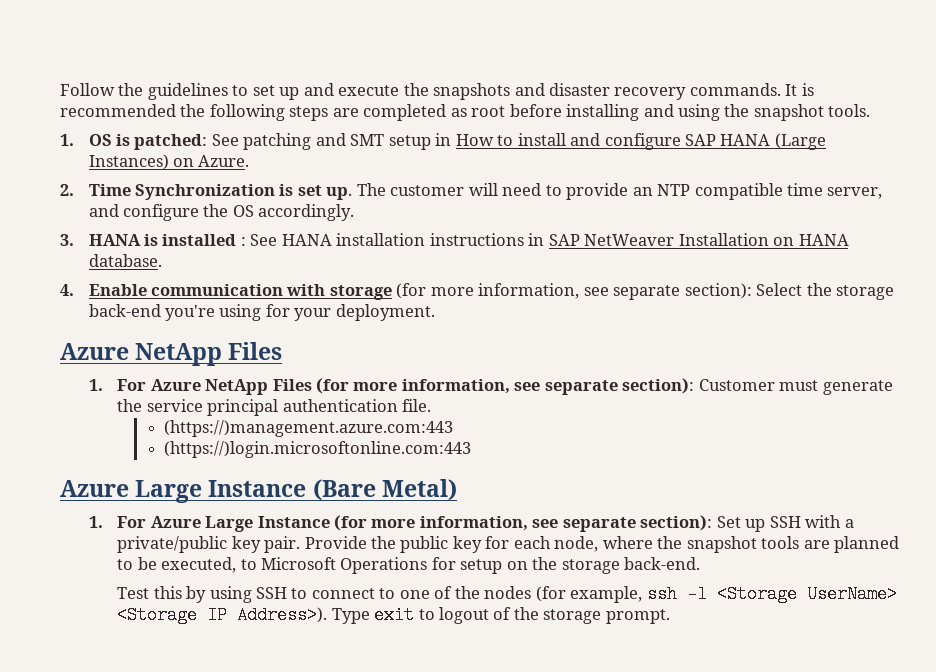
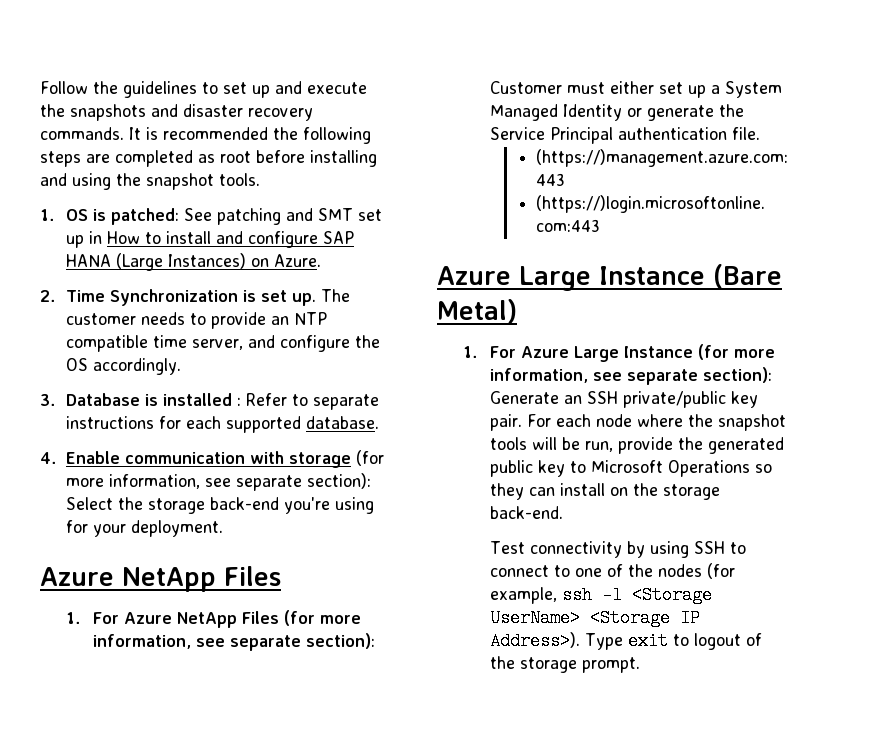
- 1. OS is patched: See patching and SMT setup in How to install and configure SAP HANA (Large Instances) on Azure.
+ 1. OS is patched: See patching and SMT set up in How to install and configure SAP HANA (Large Instances) on Azure.
- The customer will need to provide an NTP compatible time server, and configure the OS accordingly.
+ The customer needs to provide an NTP compatible time server, and configure the OS accordingly.
- 3. HANA is installed : See HANA installation instructions in SAP NetWeaver Installation on HANA database.
+ 3. Database is installed : Refer to separate instructions for each supported database.
- 1. For Azure NetApp Files (for more information, see separate section): Customer must generate the service principal authentication file.
+ 1. For Azure NetApp Files (for more information, see separate section): Customer must either set up a System Managed Identity or generate the Service Principal authentication file.
- 1. For Azure Large Instance (for more information, see separate section): Set up SSH with a private/public key pair. Provide the public key for each node, where the snapshot tools are planned to be executed, to Microsoft Operations for setup on the storage back-end.
+ 1. For Azure Large Instance (for more information, see separate section): Generate an SSH private/public key pair. For each node where the snapshot tools will be run, provide the generated public key to Microsoft Operations so they can install on the storage back-end.
- Test this by using SSH to connect to one of the nodes (for example, ssh -l <Storage UserName> <Storage IP Address>).
+ Test connectivity by using SSH to connect to one of the nodes (for example, ssh -l <Storage UserName> <Storage IP Address>).

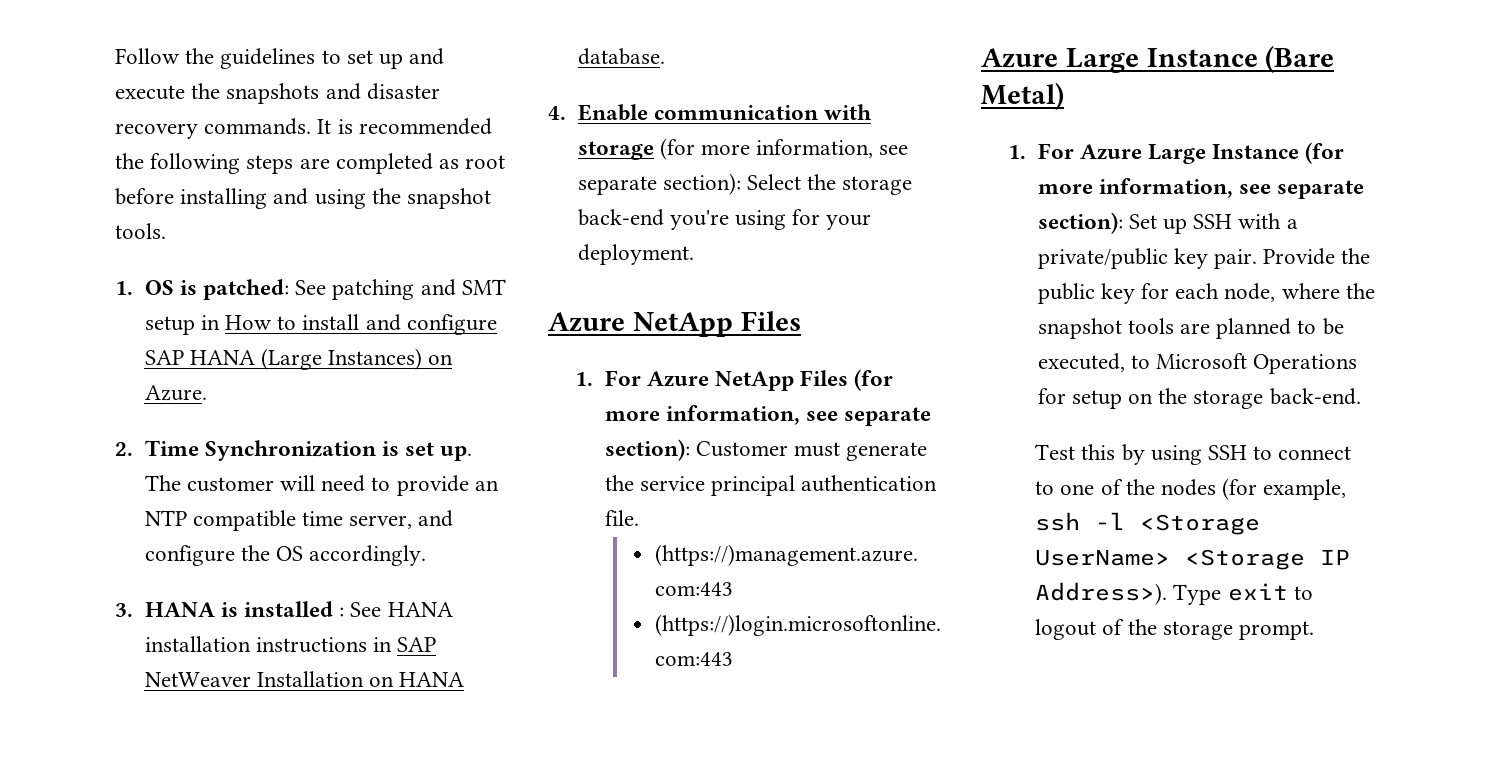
- 1. OS is patched: See patching and SMT set up in How to install and configure SAP HANA (Large Instances) on Azure.
+ 1. OS is patched: See patching and SMT setup in How to install and configure SAP HANA (Large Instances) on Azure.
- The customer needs to provide an NTP compatible time server, and configure the OS accordingly.
+ The customer will need to provide an NTP compatible time server, and configure the OS accordingly.
- 3. Database is installed : Refer to separate instructions for each supported database.
+ 3. HANA is installed : See HANA installation instructions in SAP NetWeaver Installation on HANA database.
- 1. For Azure NetApp Files (for more information, see separate section): Customer must either set up a System Managed Identity or generate the Service Principal authentication file.
+ 1. For Azure NetApp Files (for more information, see separate section): Customer must generate the service principal authentication file.
- 1. For Azure Large Instance (for more information, see separate section): Generate an SSH private/public key pair. For each node where the snapshot tools will be run, provide the generated public key to Microsoft Operations so they can install on the storage back-end.
+ 1. For Azure Large Instance (for more information, see separate section): Set up SSH with a private/public key pair. Provide the public key for each node, where the snapshot tools are planned to be executed, to Microsoft Operations for setup on the storage back-end.
- Test connectivity by using SSH to connect to one of the nodes (for example, ssh -l <Storage UserName> <Storage IP Address>).
+ Test this by using SSH to connect to one of the nodes (for example, ssh -l <Storage UserName> <Storage IP Address>).

